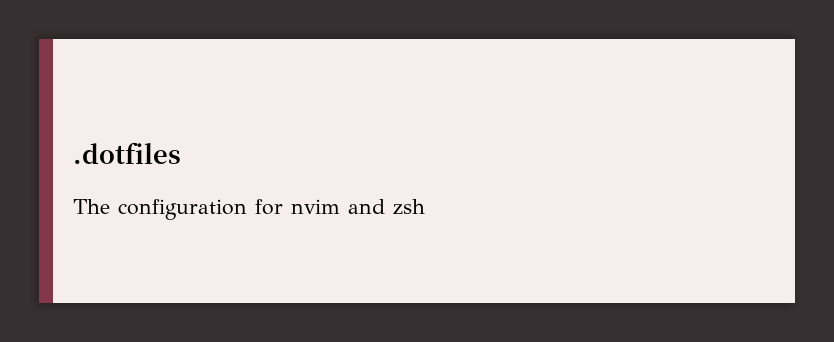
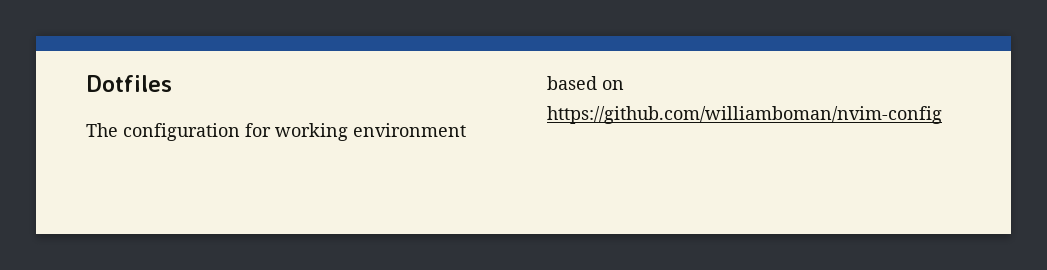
- .dotfiles
+ Dotfiles
- The configuration for nvim and zsh
+ The configuration for working environment based on https://github.com/williamboman/nvim-config

